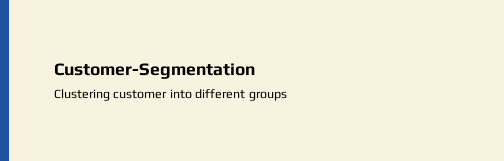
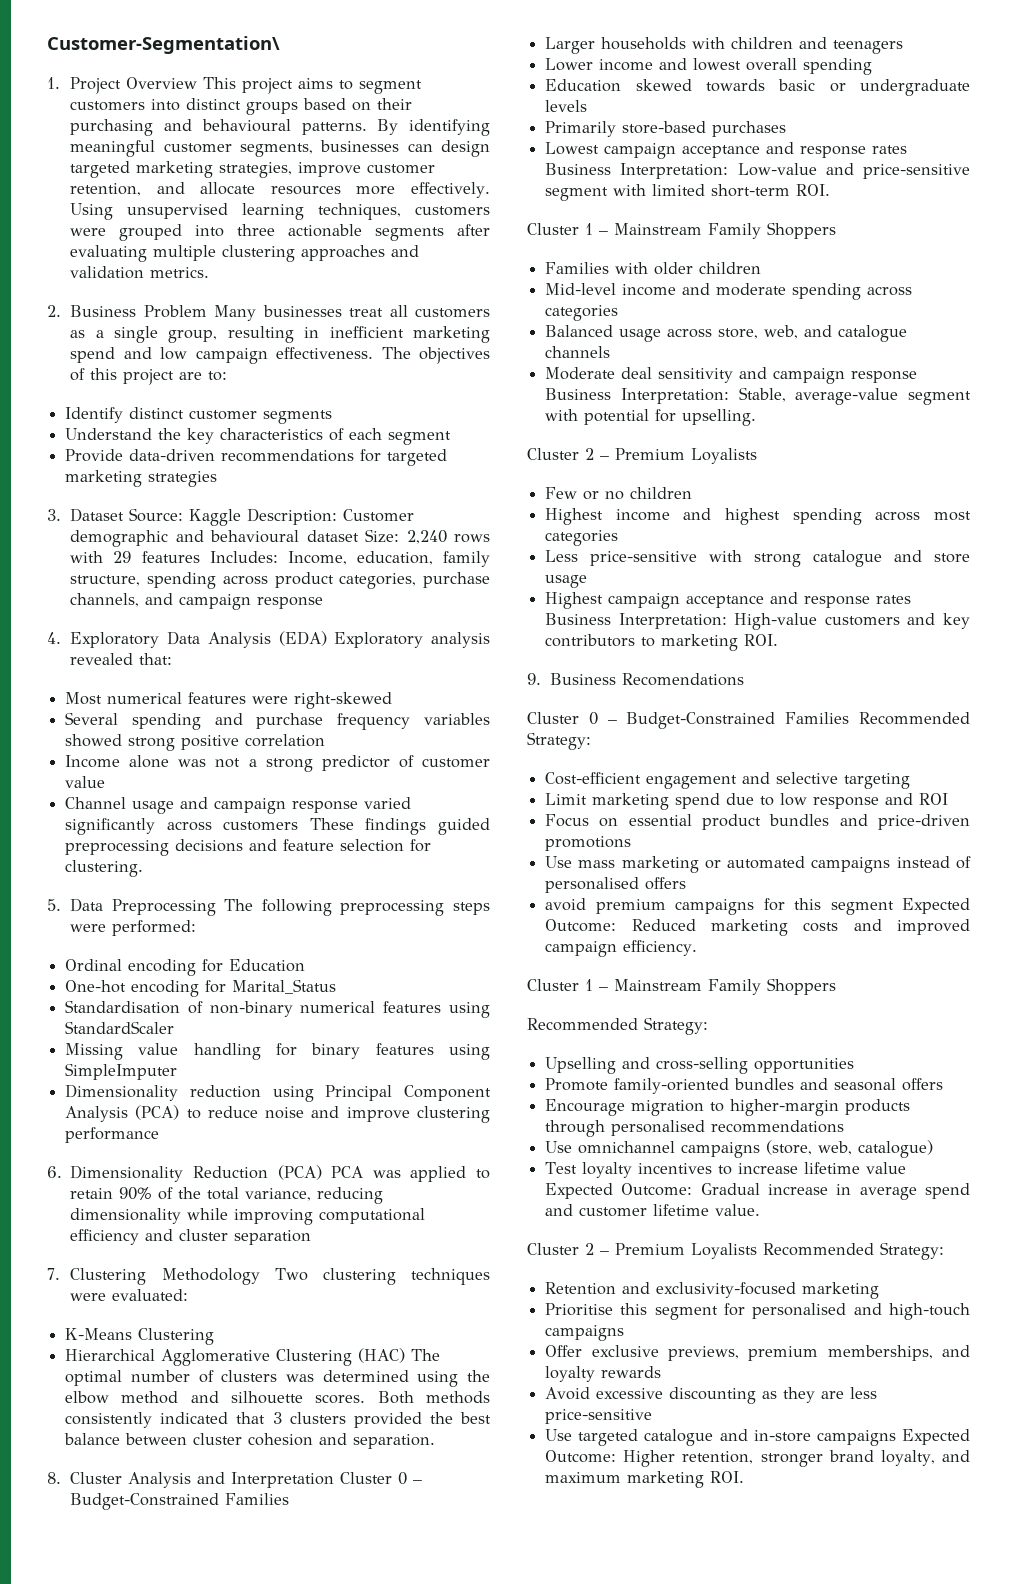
- Customer-Segmentation
- Clustering customer into different groups
+ Customer-Segmentation\
+ 1. Project Overview This project aims to segment customers into distinct groups based on their purchasing and behavioural patterns. By identifying meaningful customer segments, businesses can design targeted marketing strategies, improve customer retention, and allocate resources more effectively. Using unsupervised learning techniques, customers were grouped into three actionable segments after evaluating multiple clustering approaches and validation metrics.
+ 2. Business Problem Many businesses treat all customers as a single group, resulting in inefficient marketing spend and low campaign effectiveness. The objectives of this project are to:
+ Identify distinct customer segments
+ Understand the key characteristics of each segment
+ Provide data-driven recommendations for targeted marketing strategies
+ 3. Dataset Source: Kaggle Description: Customer demographic and behavioural dataset Size: 2,240 rows with 29 features Includes: Income, education, family structure, spending across product categories, purchase channels, and campaign response
+ 4. Exploratory Data Analysis (EDA) Exploratory analysis revealed that:
+ Most numerical features were right-skewed
+ Several spending and purchase frequency variables showed strong positive correlation
+ Income alone was not a strong predictor of customer value
+ Channel usage and campaign response varied significantly across customers These findings guided preprocessing decisions and feature selection for clustering.
+ 5. Data Preprocessing The following preprocessing steps were performed:
+ Ordinal encoding for Education
+ One-hot encoding for Marital_Status
+ Standardisation of non-binary numerical features using StandardScaler
+ Missing value handling for binary features using SimpleImputer
+ Dimensionality reduction using Principal Component Analysis (PCA) to reduce noise and improve clustering performance
+ 6. Dimensionality Reduction (PCA) PCA was applied to retain 90% of the total variance, reducing dimensionality while improving computational efficiency and cluster separation
+ 7. Clustering Methodology Two clustering techniques were evaluated:
+ K-Means Clustering
+ Hierarchical Agglomerative Clustering (HAC) The optimal number of clusters was determined using the elbow method and silhouette scores. Both methods consistently indicated that 3 clusters provided the best balance between cluster cohesion and separation.
+ 8. Cluster Analysis and Interpretation Cluster 0 – Budget-Constrained Families
+ Larger households with children and teenagers
+ Lower income and lowest overall spending
+ Education skewed towards basic or undergraduate levels
+ Primarily store-based purchases
+ Lowest campaign acceptance and response rates Business Interpretation: Low-value and price-sensitive segment with limited short-term ROI.
+ Cluster 1 – Mainstream Family Shoppers
+ Families with older children
+ Mid-level income and moderate spending across categories
+ Balanced usage across store, web, and catalogue channels
+ Moderate deal sensitivity and campaign response Business Interpretation: Stable, average-value segment with potential for upselling.
+ Cluster 2 – Premium Loyalists
+ Few or no children
+ Highest income and highest spending across most categories
+ Less price-sensitive with strong catalogue and store usage
+ Highest campaign acceptance and response rates Business Interpretation: High-value customers and key contributors to marketing ROI.
+ 9. Business Recomendations
+ Cluster 0 – Budget-Constrained Families Recommended Strategy:
+ Cost-efficient engagement and selective targeting
+ Limit marketing spend due to low response and ROI
+ Focus on essential product bundles and price-driven promotions
+ Use mass marketing or automated campaigns instead of personalised offers
+ avoid premium campaigns for this segment Expected Outcome: Reduced marketing costs and improved campaign efficiency.
+ Cluster 1 – Mainstream Family Shoppers
+ Recommended Strategy:
+ Upselling and cross-selling opportunities
+ Promote family-oriented bundles and seasonal offers
+ Encourage migration to higher-margin products through personalised recommendations
+ Use omnichannel campaigns (store, web, catalogue)
+ Test loyalty incentives to increase lifetime value Expected Outcome: Gradual increase in average spend and customer lifetime value.
+ Cluster 2 – Premium Loyalists Recommended Strategy:
+ Retention and exclusivity-focused marketing
+ Prioritise this segment for personalised and high-touch campaigns
+ Offer exclusive previews, premium memberships, and loyalty rewards
+ Avoid excessive discounting as they are less price-sensitive
+ Use targeted catalogue and in-store campaigns Expected Outcome: Higher retention, stronger brand loyalty, and maximum marketing ROI.

